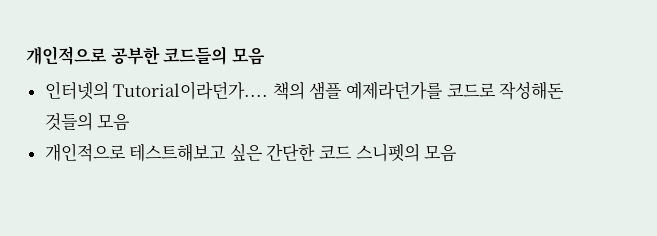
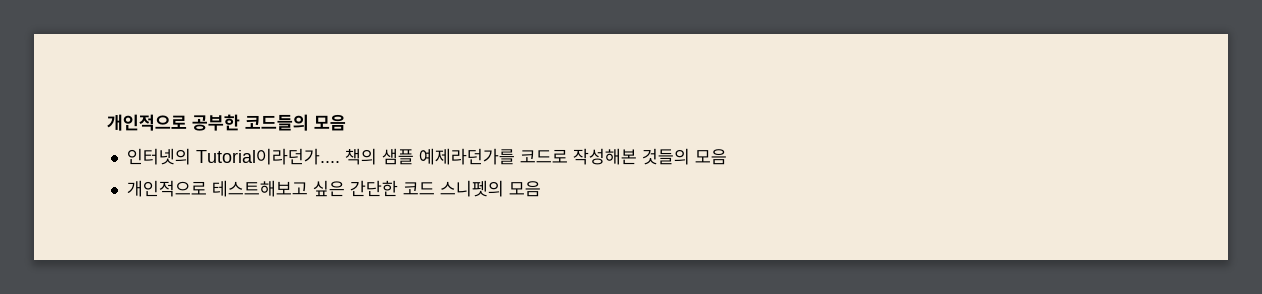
- 책의 샘플 예제라던가를 코드로 작성해돈 것들의 모음
+ 책의 샘플 예제라던가를 코드로 작성해본 것들의 모음

